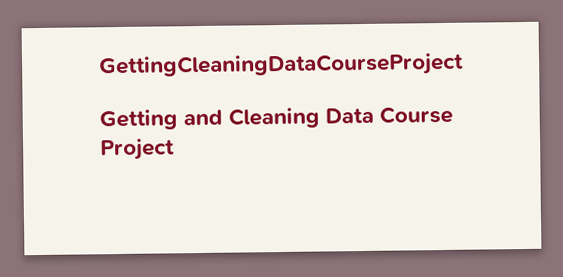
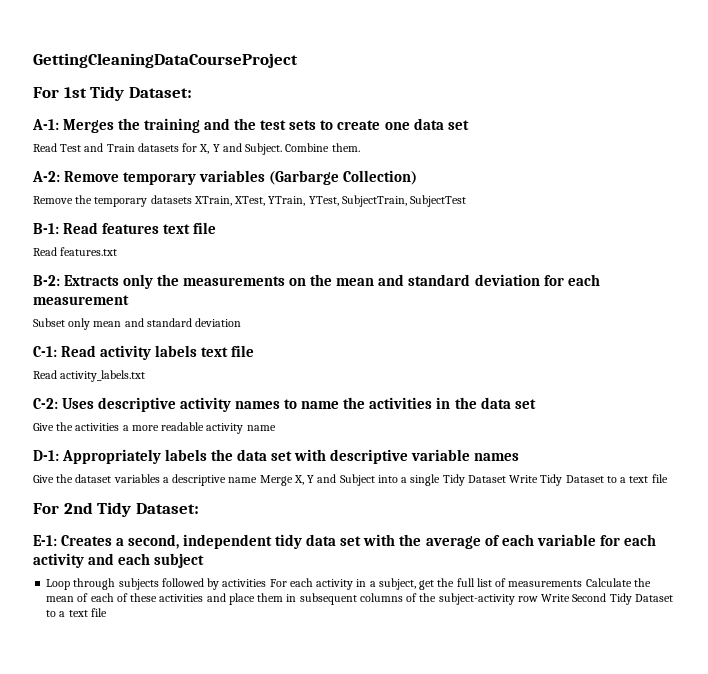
- Getting and Cleaning Data Course Project
+ For 1st Tidy Dataset:
+ A-1: Merges the training and the test sets to create one data set
+ Read Test and Train datasets for X, Y and Subject. Combine them.
+ A-2: Remove temporary variables (Garbarge Collection)
+ Remove the temporary datasets XTrain, XTest, YTrain, YTest, SubjectTrain, SubjectTest
+ B-1: Read features text file
+ Read features.txt
+ B-2: Extracts only the measurements on the mean and standard deviation for each measurement
+ Subset only mean and standard deviation
+ C-1: Read activity labels text file
+ Read activity_labels.txt
+ C-2: Uses descriptive activity names to name the activities in the data set
+ Give the activities a more readable activity name
+ D-1: Appropriately labels the data set with descriptive variable names
+ Give the dataset variables a descriptive name Merge X, Y and Subject into a single Tidy Dataset Write Tidy Dataset to a text file
+ For 2nd Tidy Dataset:
+ E-1: Creates a second, independent tidy data set with the average of each variable for each activity and each subject
+ Loop through subjects followed by activities For each activity in a subject, get the full list of measurements Calculate the mean of each of these activities and place them in subsequent columns of the subject-activity row Write Second Tidy Dataset to a text file

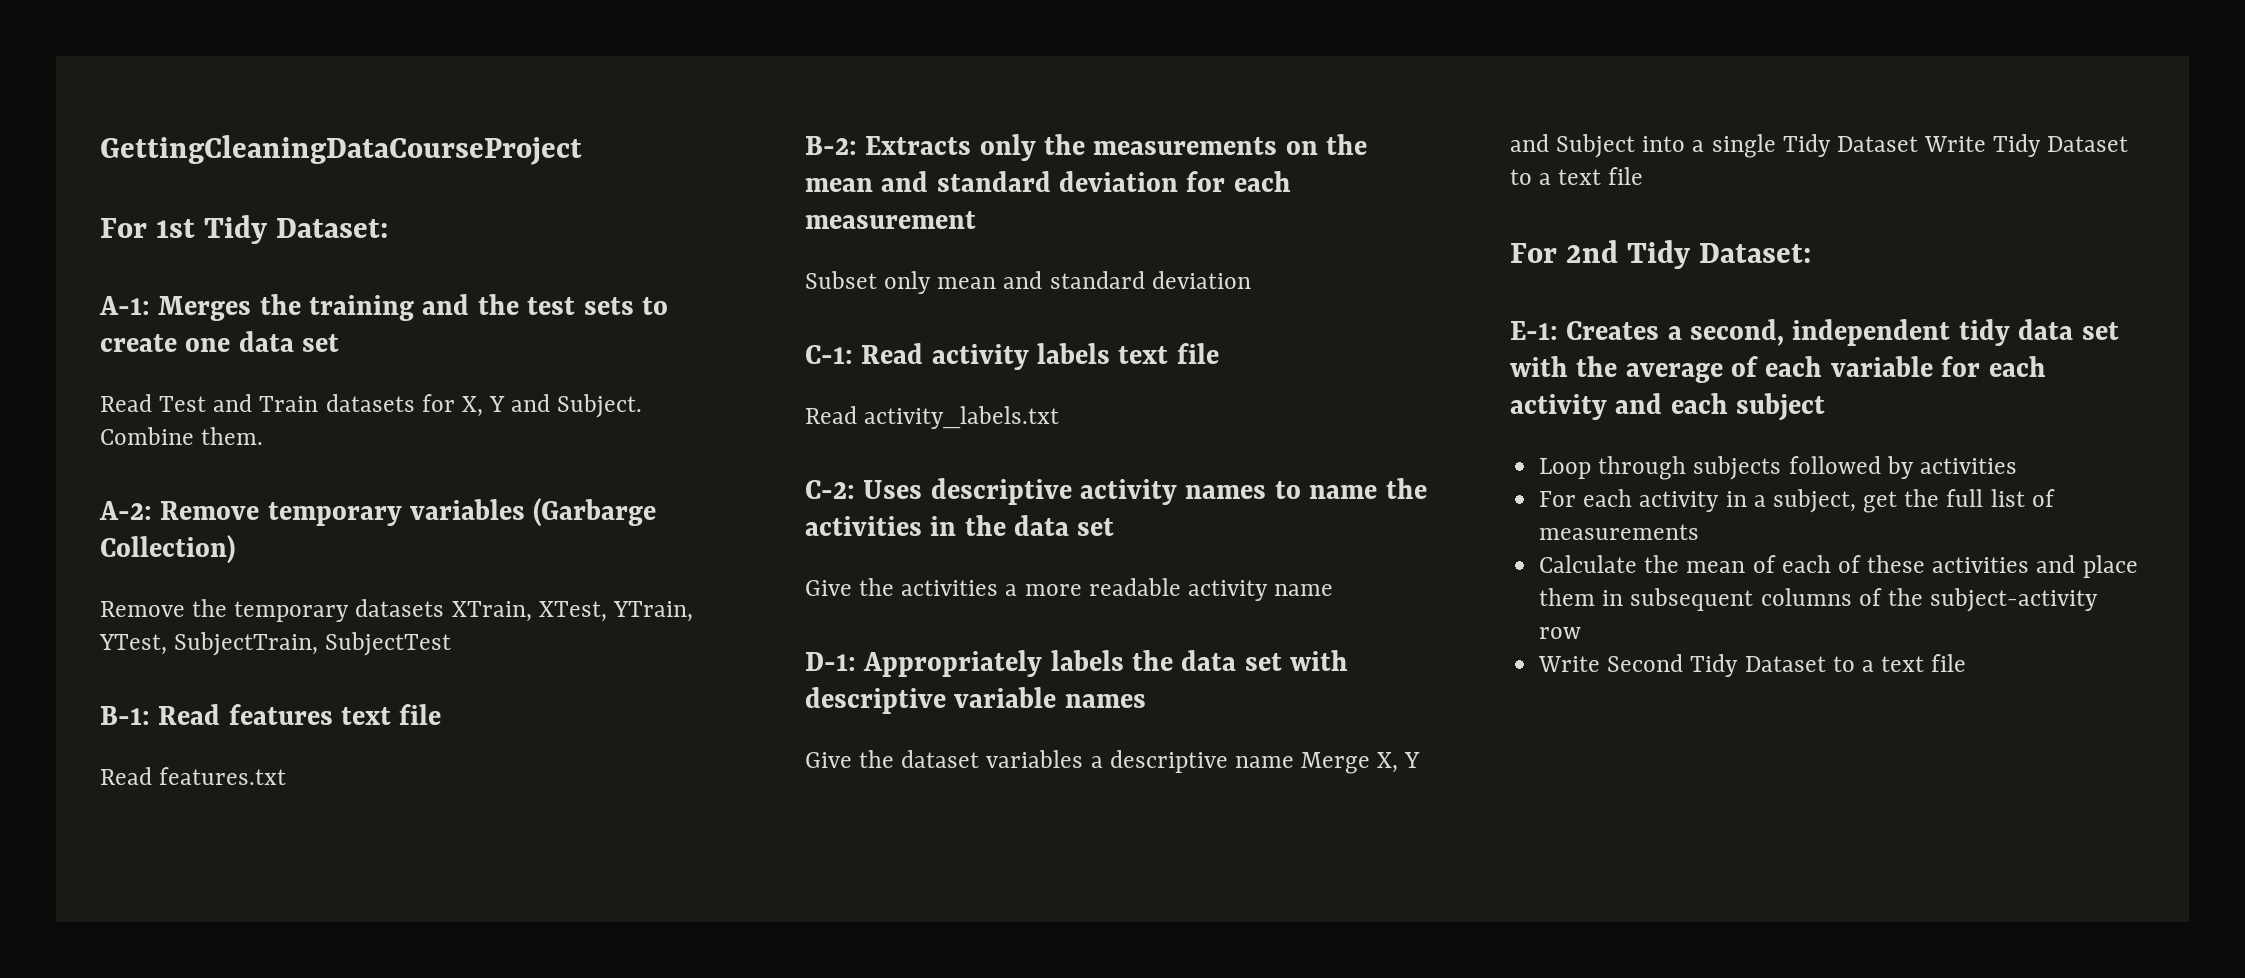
- Loop through subjects followed by activities For each activity in a subject, get the full list of measurements Calculate the mean of each of these activities and place them in subsequent columns of the subject-activity row Write Second Tidy Dataset to a text file
+ Loop through subjects followed by activities
+ For each activity in a subject, get the full list of measurements
+ Calculate the mean of each of these activities and place them in subsequent columns of the subject-activity row
+ Write Second Tidy Dataset to a text file

